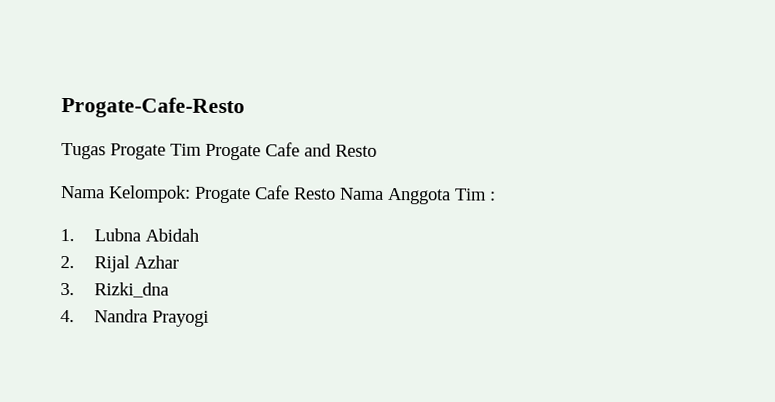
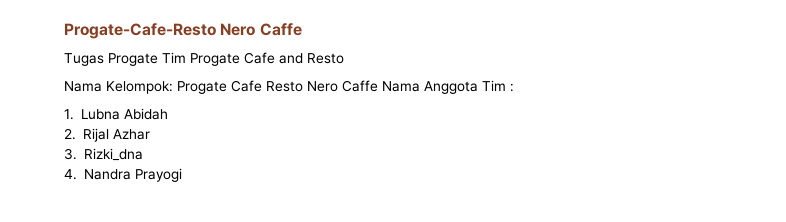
- Progate-Cafe-Resto
+ Progate-Cafe-Resto Nero Caffe
- Nama Kelompok: Progate Cafe Resto Nama Anggota Tim :
+ Nama Kelompok: Progate Cafe Resto Nero Caffe Nama Anggota Tim :

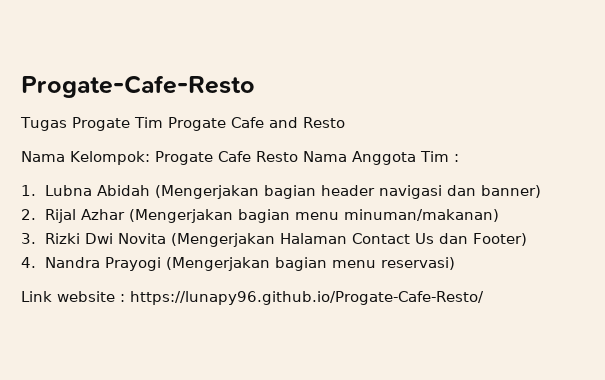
- Progate-Cafe-Resto Nero Caffe
+ Progate-Cafe-Resto
- Nama Kelompok: Progate Cafe Resto Nero Caffe Nama Anggota Tim :
+ Nama Kelompok: Progate Cafe Resto Nama Anggota Tim :
- 1. Lubna Abidah
- 2. Rijal Azhar
- 3. Rizki_dna
- 4. Nandra Prayogi
+ 1. Lubna Abidah (Mengerjakan bagian header navigasi dan banner)
+ 2. Rijal Azhar (Mengerjakan bagian menu minuman/makanan)
+ 3. Rizki Dwi Novita (Mengerjakan Halaman Contact Us dan Footer)
+ 4. Nandra Prayogi (Mengerjakan bagian menu reservasi)
+ Link website : https://lunapy96.github.io/Progate-Cafe-Resto/

